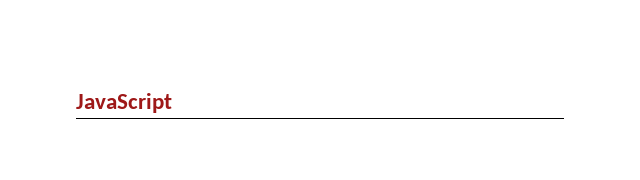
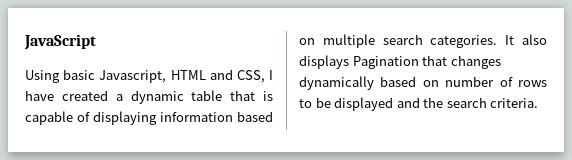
+ Using basic Javascript, HTML and CSS, I have created a dynamic table that is capable of displaying information based on multiple search categories. It also displays Pagination that changes dynamically based on number of rows to be displayed and the search criteria.

